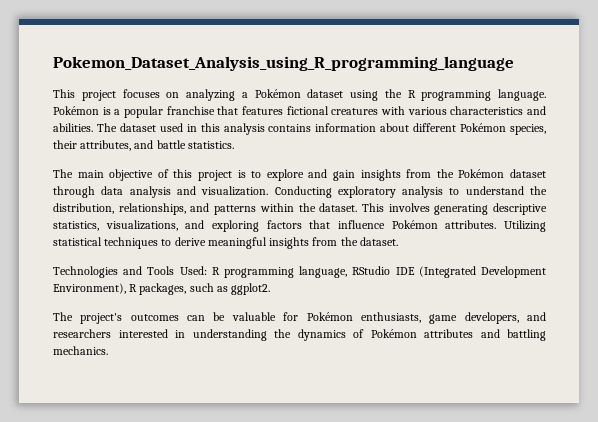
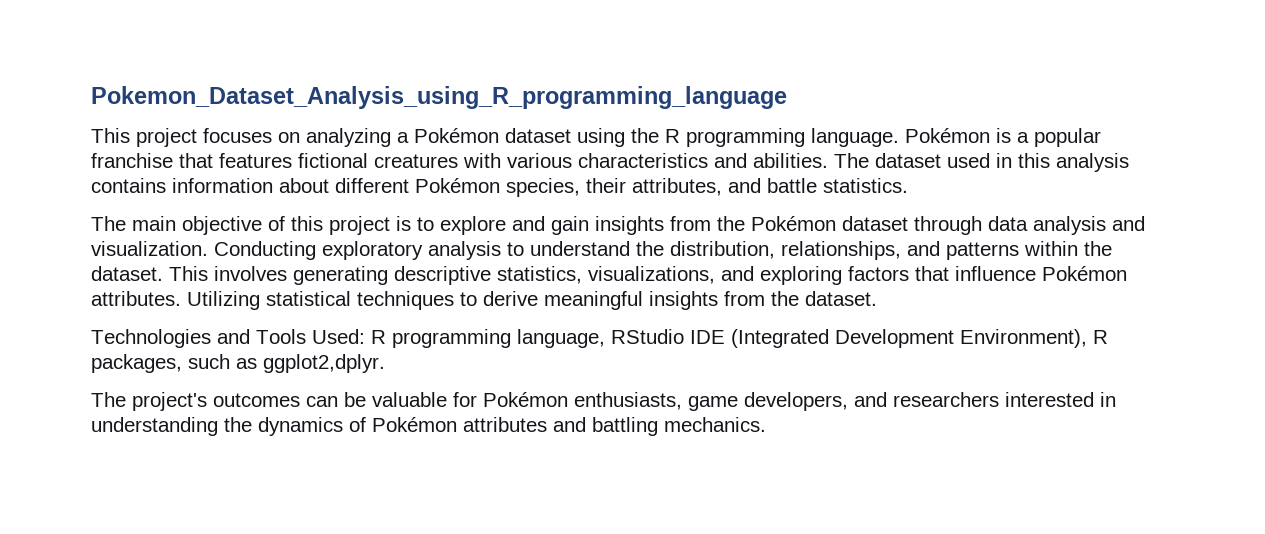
- Technologies and Tools Used: R programming language, RStudio IDE (Integrated Development Environment), R packages, such as ggplot2.
+ Technologies and Tools Used: R programming language, RStudio IDE (Integrated Development Environment), R packages, such as ggplot2,dplyr.

